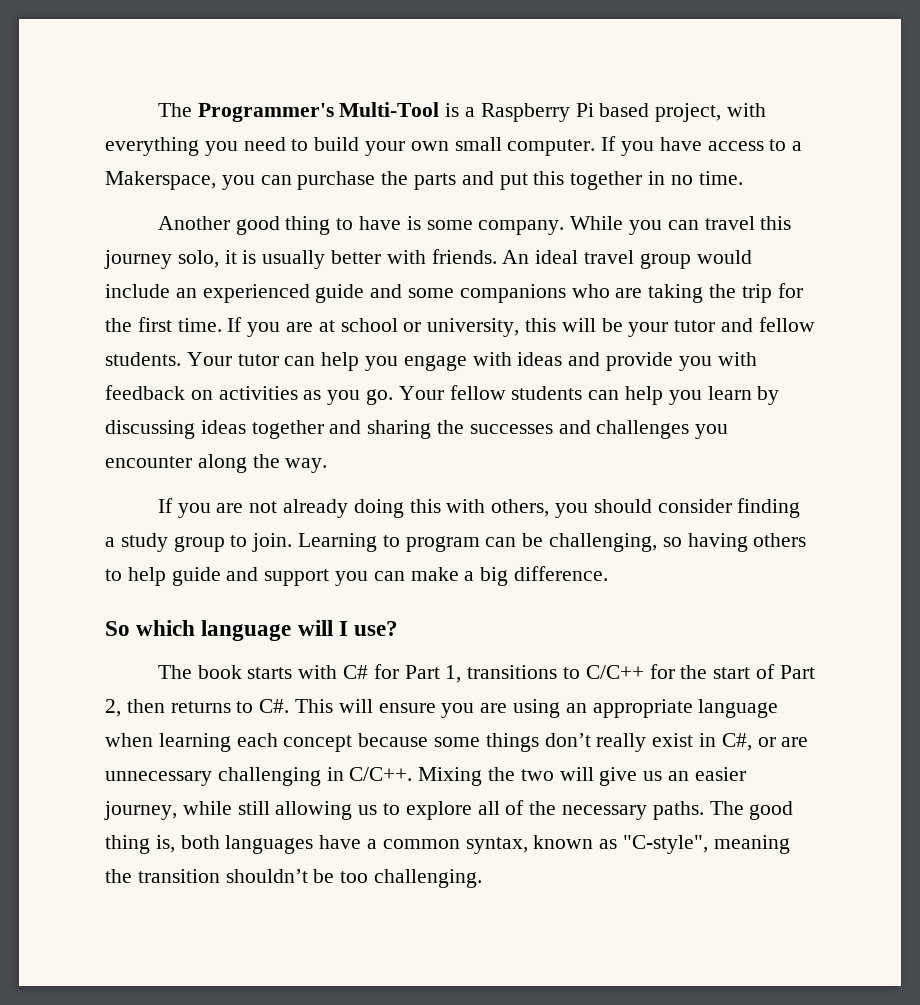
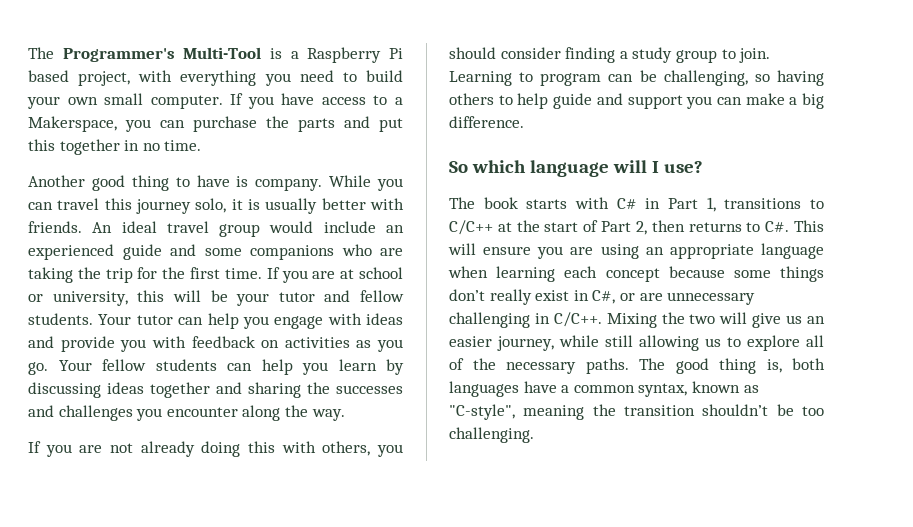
- Another good thing to have is some company.
+ Another good thing to have is company.
- The book starts with C# for Part 1, transitions to C/C++ for the start of Part 2, then returns to C#. This will ensure you are using an appropriate language when learning each concept because some things don’t really exist in C#, or are unnecessary challenging in C/C++.
+ The book starts with C# in Part 1, transitions to C/C++ at the start of Part 2, then returns to C#. This will ensure you are using an appropriate language when learning each concept because some things don’t really exist in C#, or are unnecessary challenging in C/C++.

